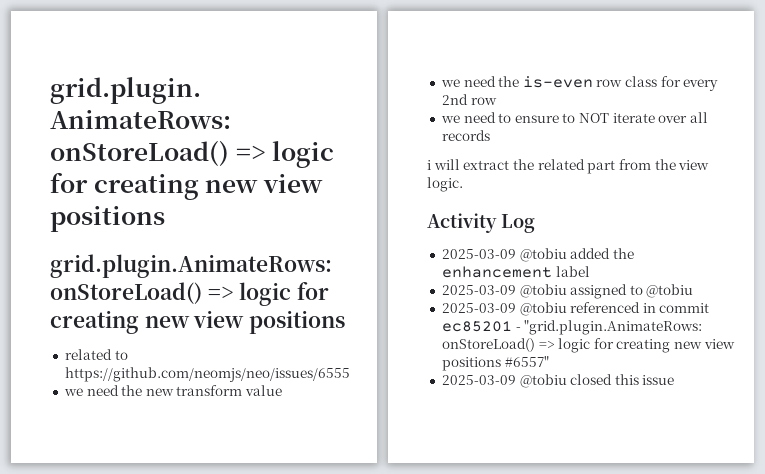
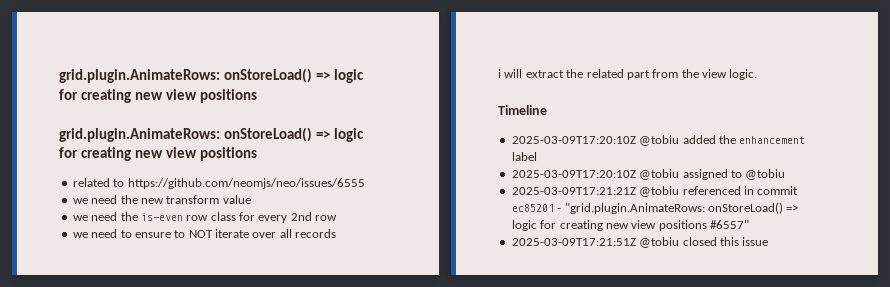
- Activity Log
- 2025-03-09 @tobiu added the enhancement label
+ Timeline
+ 2025-03-09T17:20:10Z @tobiu added the enhancement label
- 2025-03-09 @tobiu assigned to @tobiu
+ 2025-03-09T17:20:10Z @tobiu assigned to @tobiu
- 2025-03-09 @tobiu referenced in commit ec85201 - "grid.plugin.AnimateRows: onStoreLoad() => logic for creating new view positions #6557"
+ 2025-03-09T17:21:21Z @tobiu referenced in commit ec85201 - "grid.plugin.AnimateRows: onStoreLoad() => logic for creating new view positions #6557"
- 2025-03-09 @tobiu closed this issue
+ 2025-03-09T17:21:51Z @tobiu closed this issue

